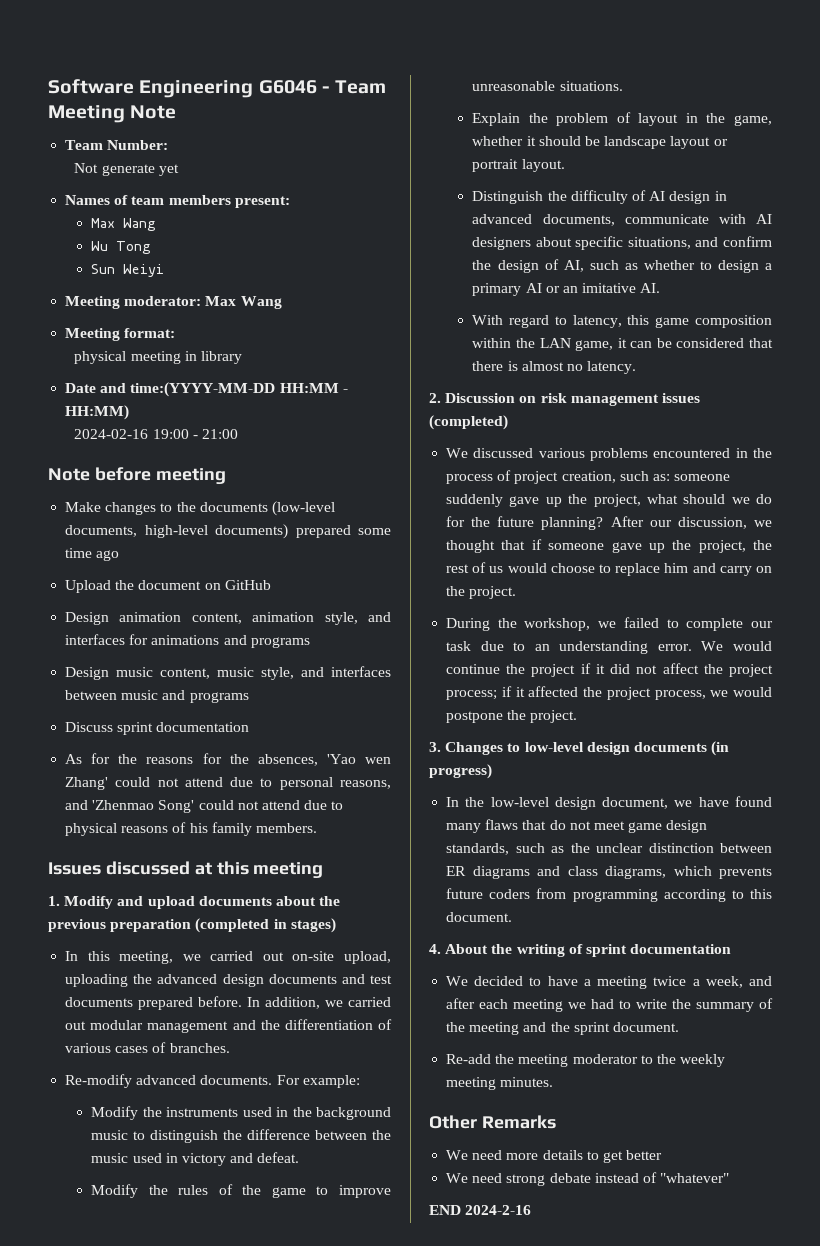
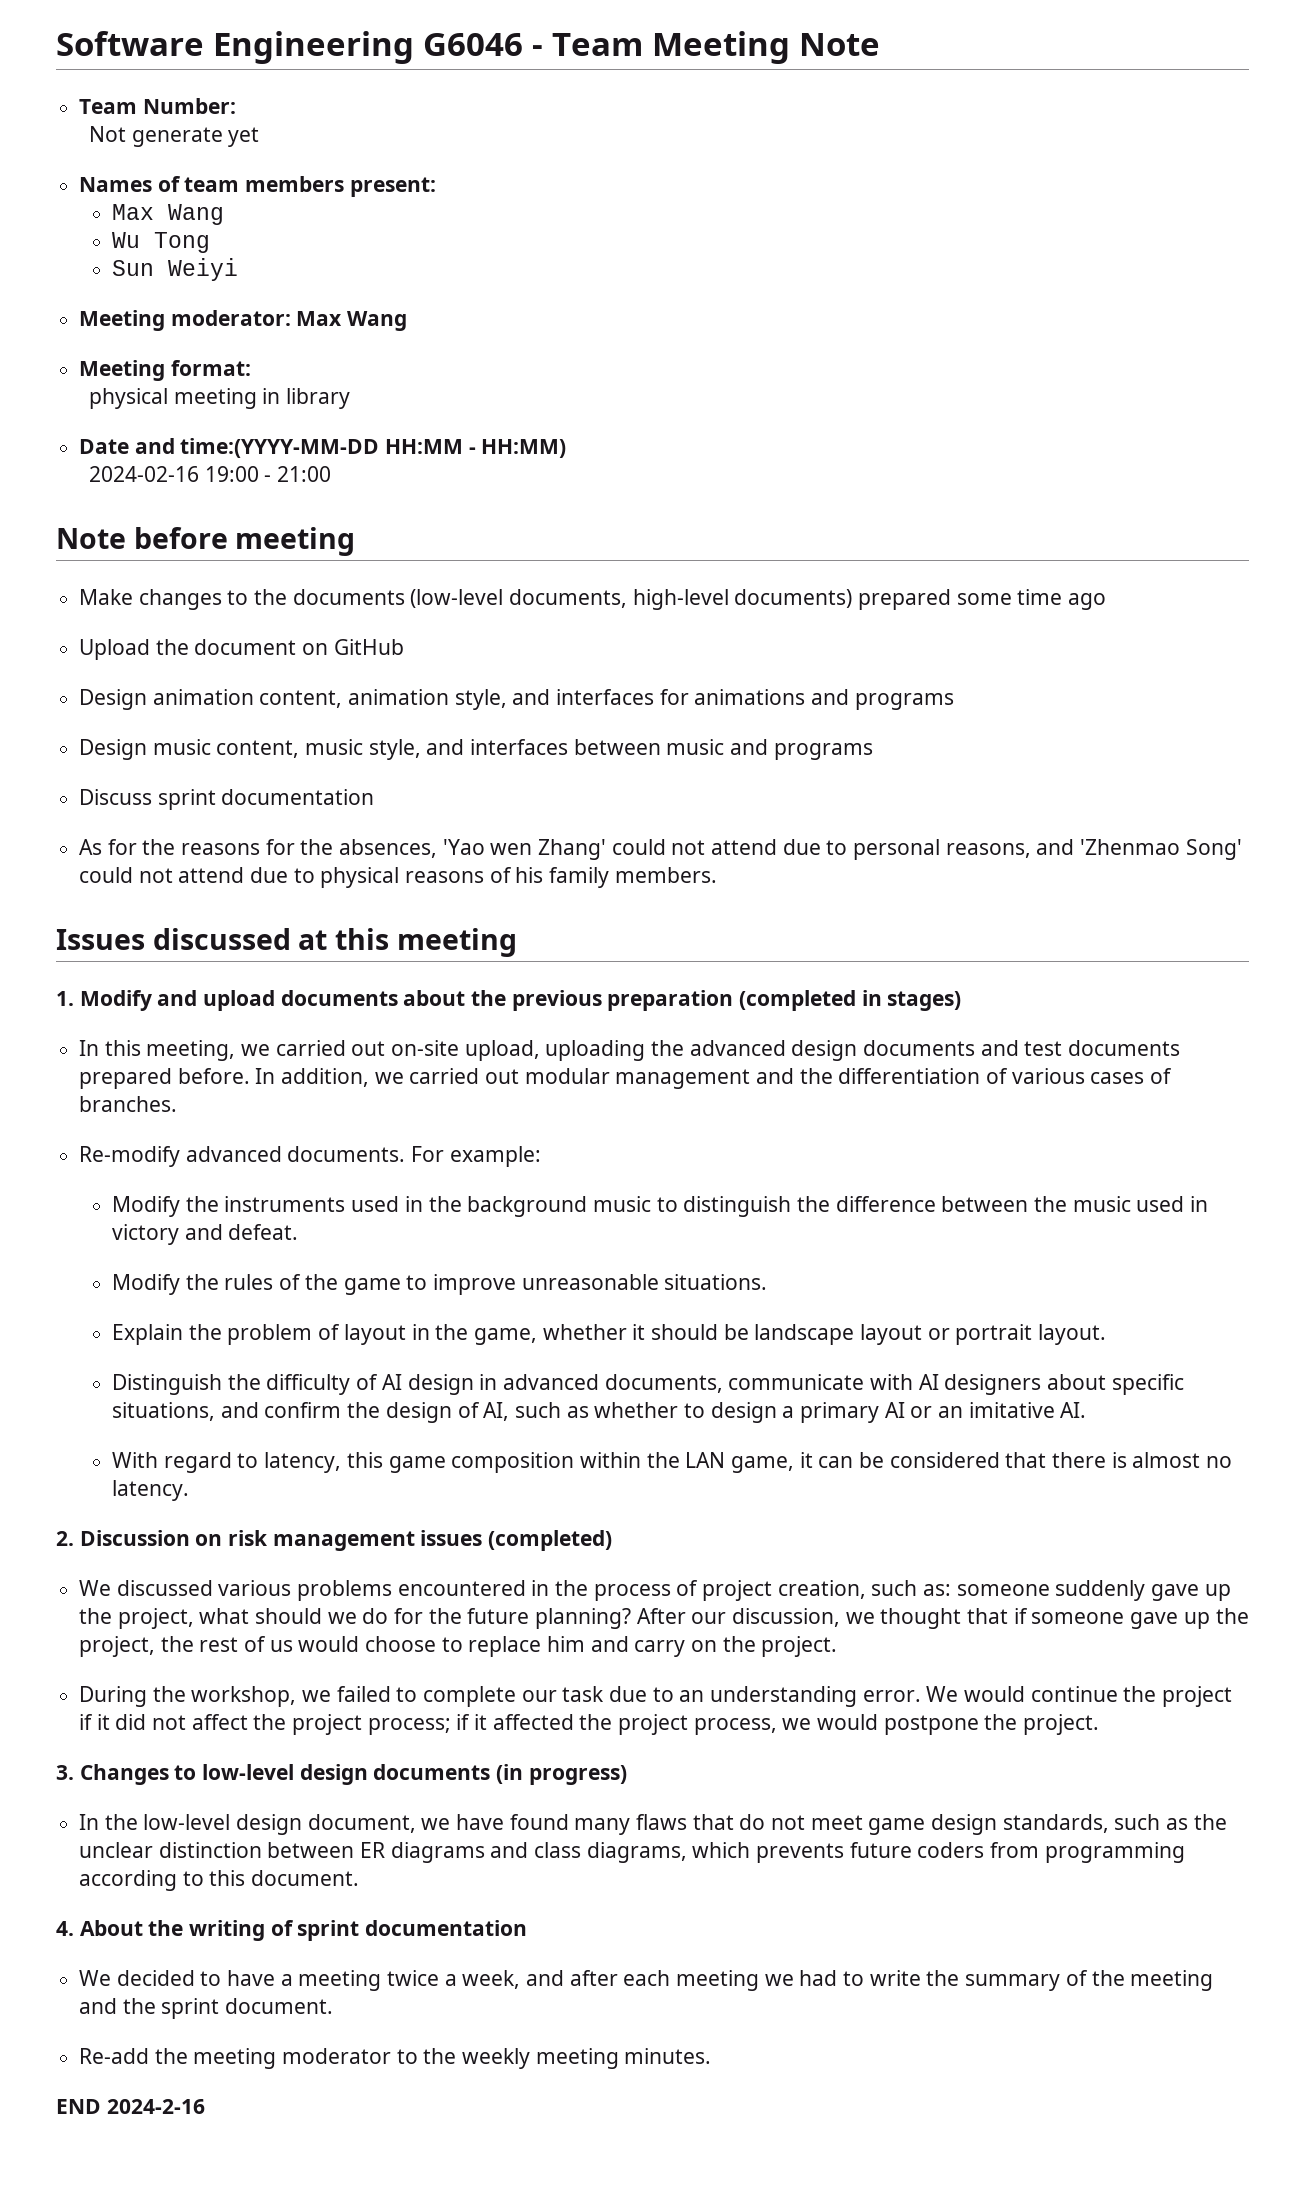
- Other Remarks
- We need more details to get better
- We need strong debate instead of "whatever"

